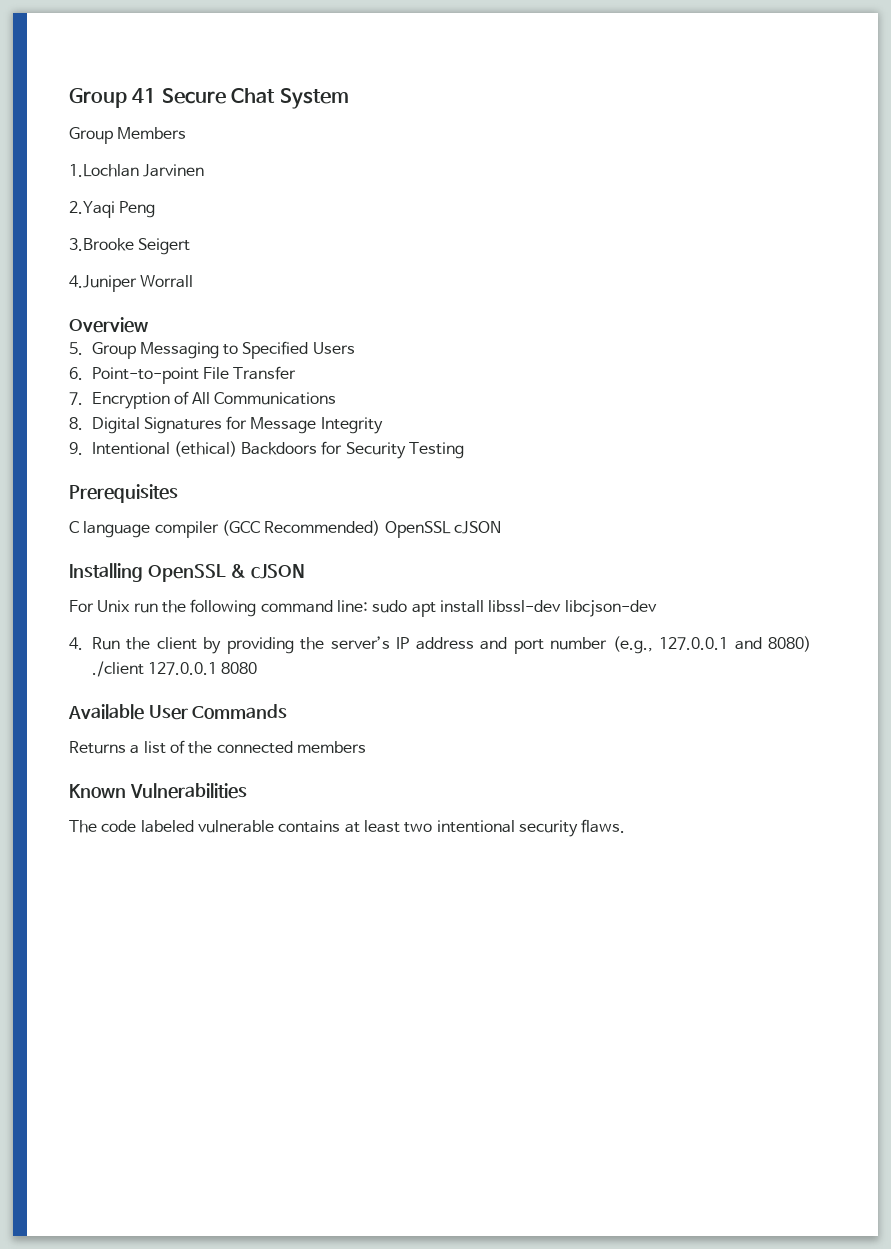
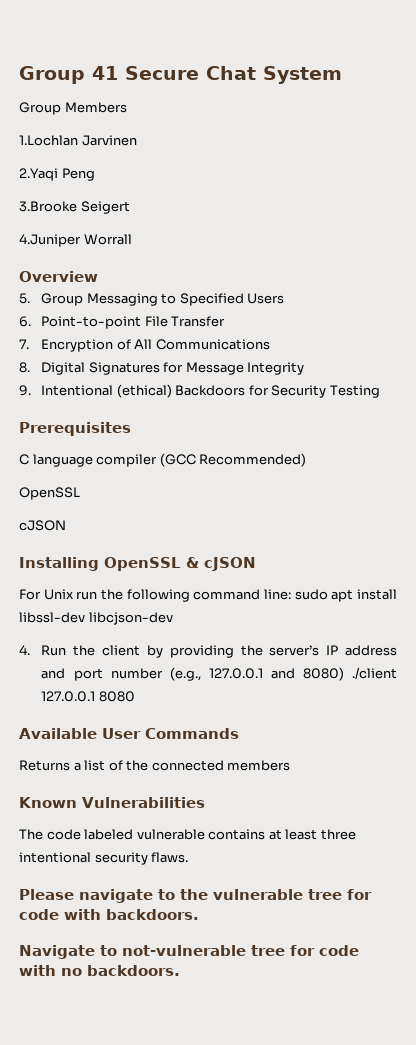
- C language compiler (GCC Recommended) OpenSSL cJSON
+ C language compiler (GCC Recommended)
+ OpenSSL
+ cJSON
- The code labeled vulnerable contains at least two intentional security flaws.
+ The code labeled vulnerable contains at least three intentional security flaws.
+ Please navigate to the vulnerable tree for code with backdoors.
+ Navigate to not-vulnerable tree for code with no backdoors.

